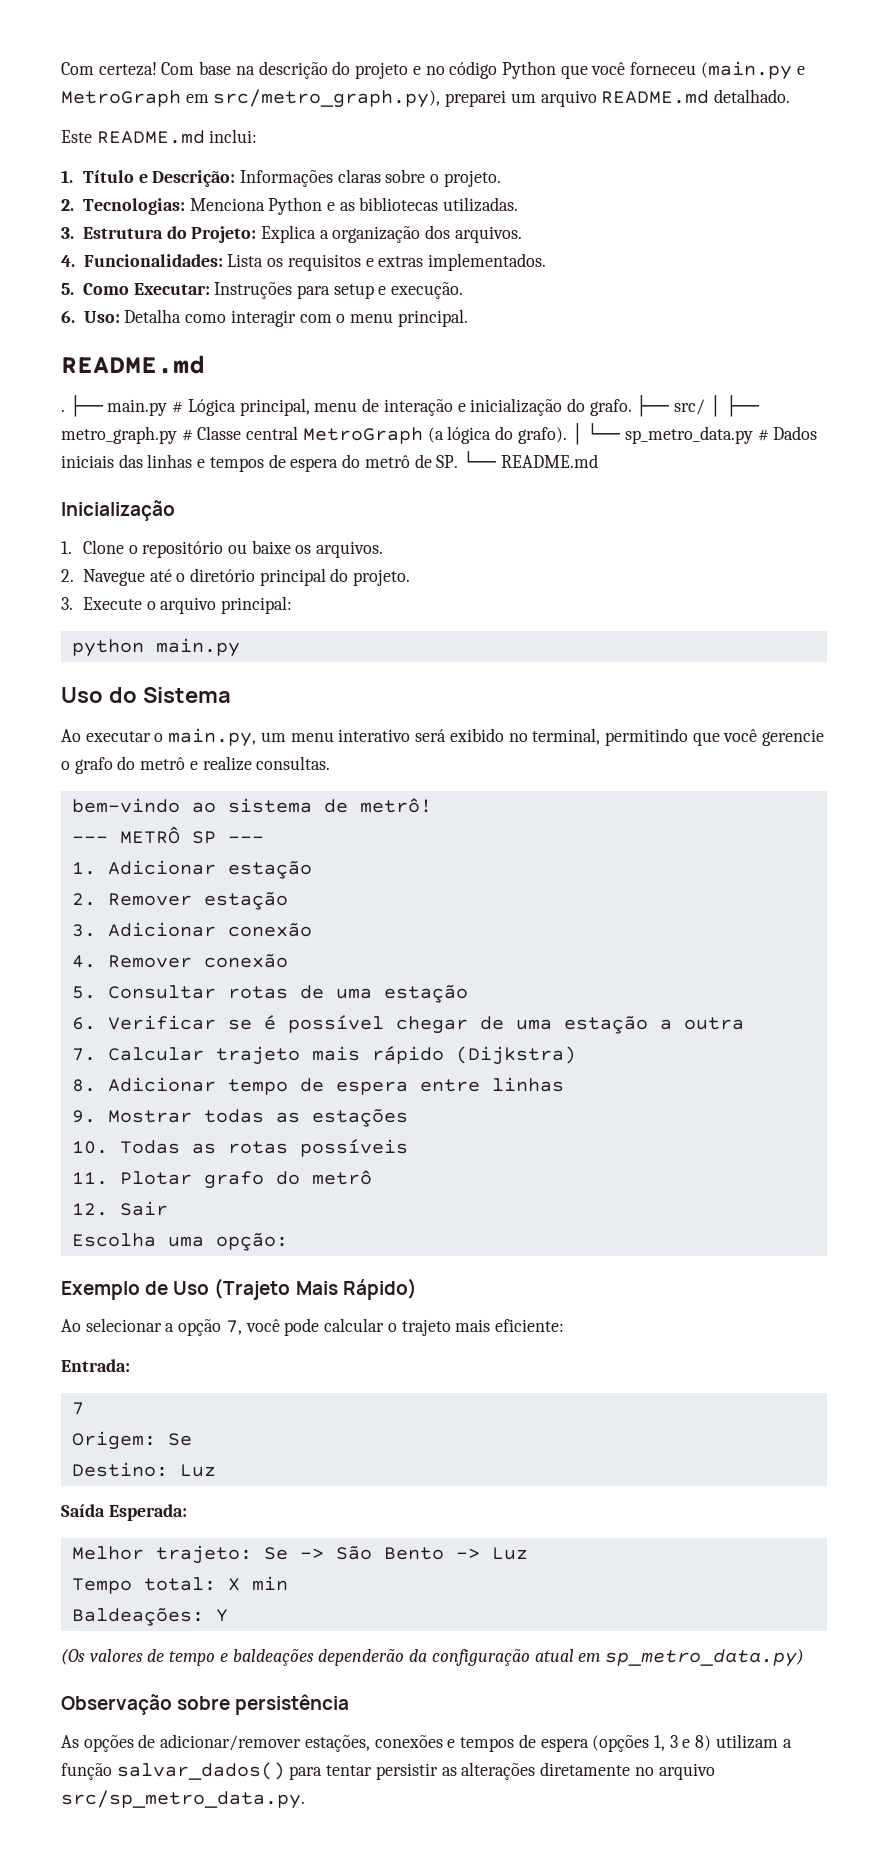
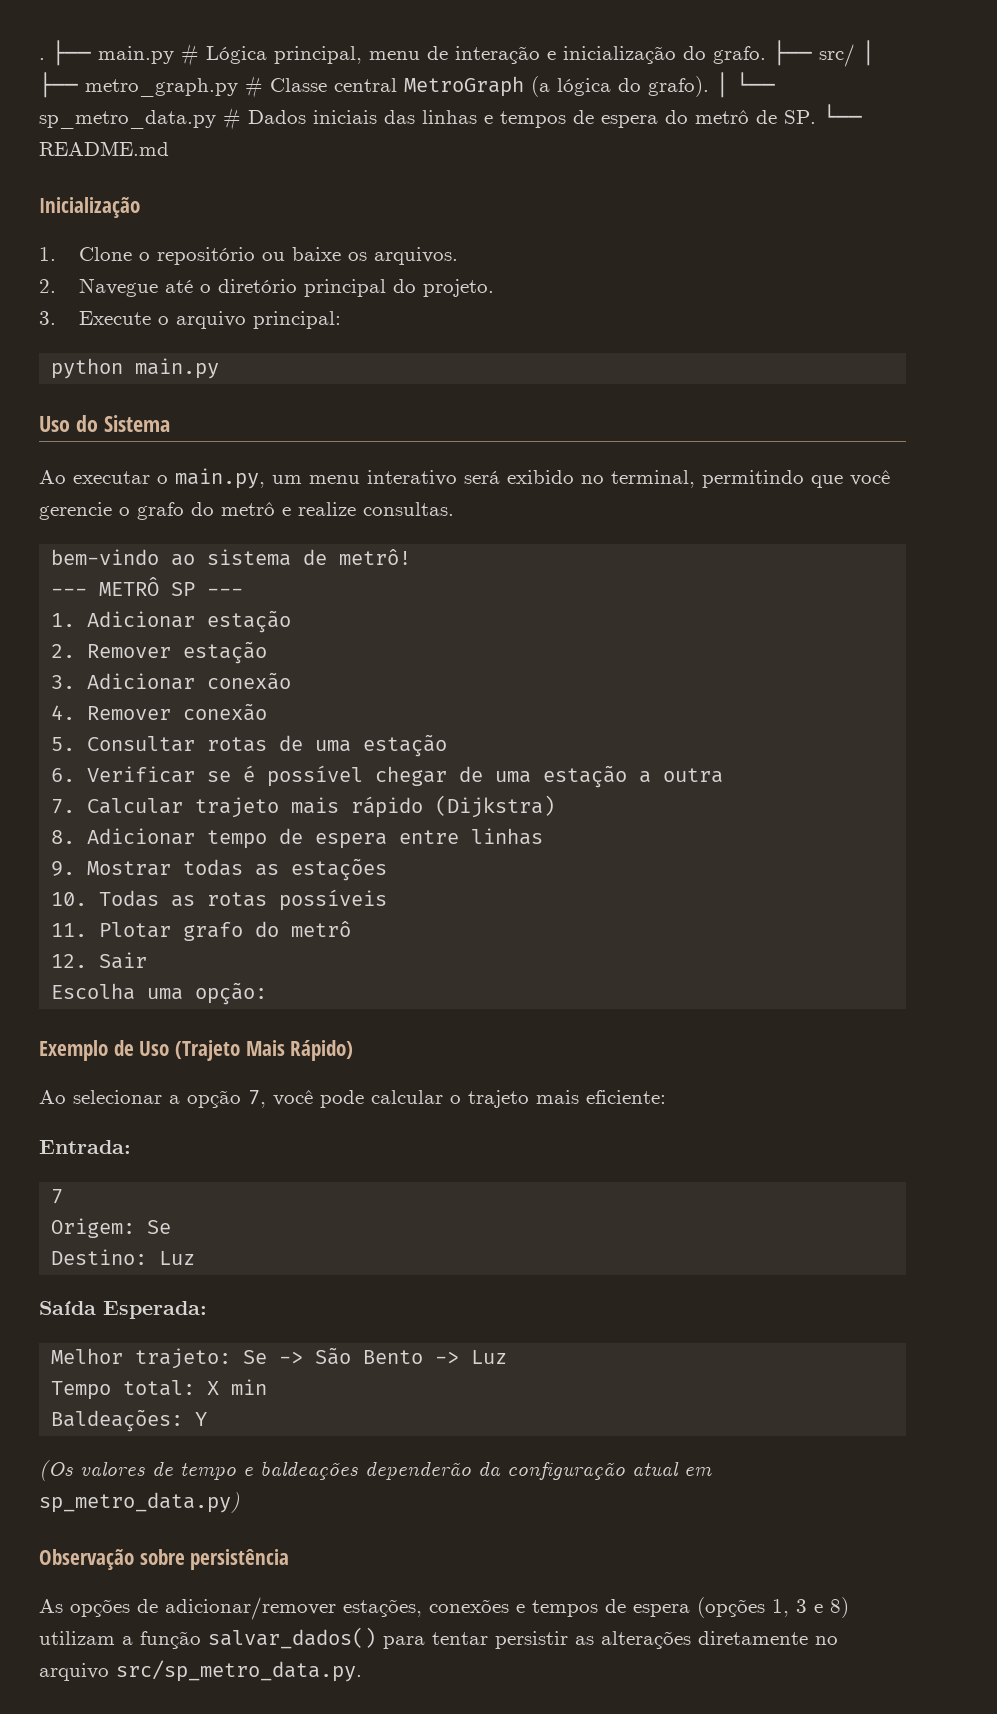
- Com certeza! Com base na descrição do projeto e no código Python que você forneceu (main.py e MetroGraph em src/metro_graph.py), preparei um arquivo README.md detalhado.
- Este README.md inclui:
- 1. Título e Descrição: Informações claras sobre o projeto.
- 2. Tecnologias: Menciona Python e as bibliotecas utilizadas.
- 3. Estrutura do Projeto: Explica a organização dos arquivos.
- 4. Funcionalidades: Lista os requisitos e extras implementados.
- 5. Como Executar: Instruções para setup e execução.
- 6. Uso: Detalha como interagir com o menu principal.
- README.md

